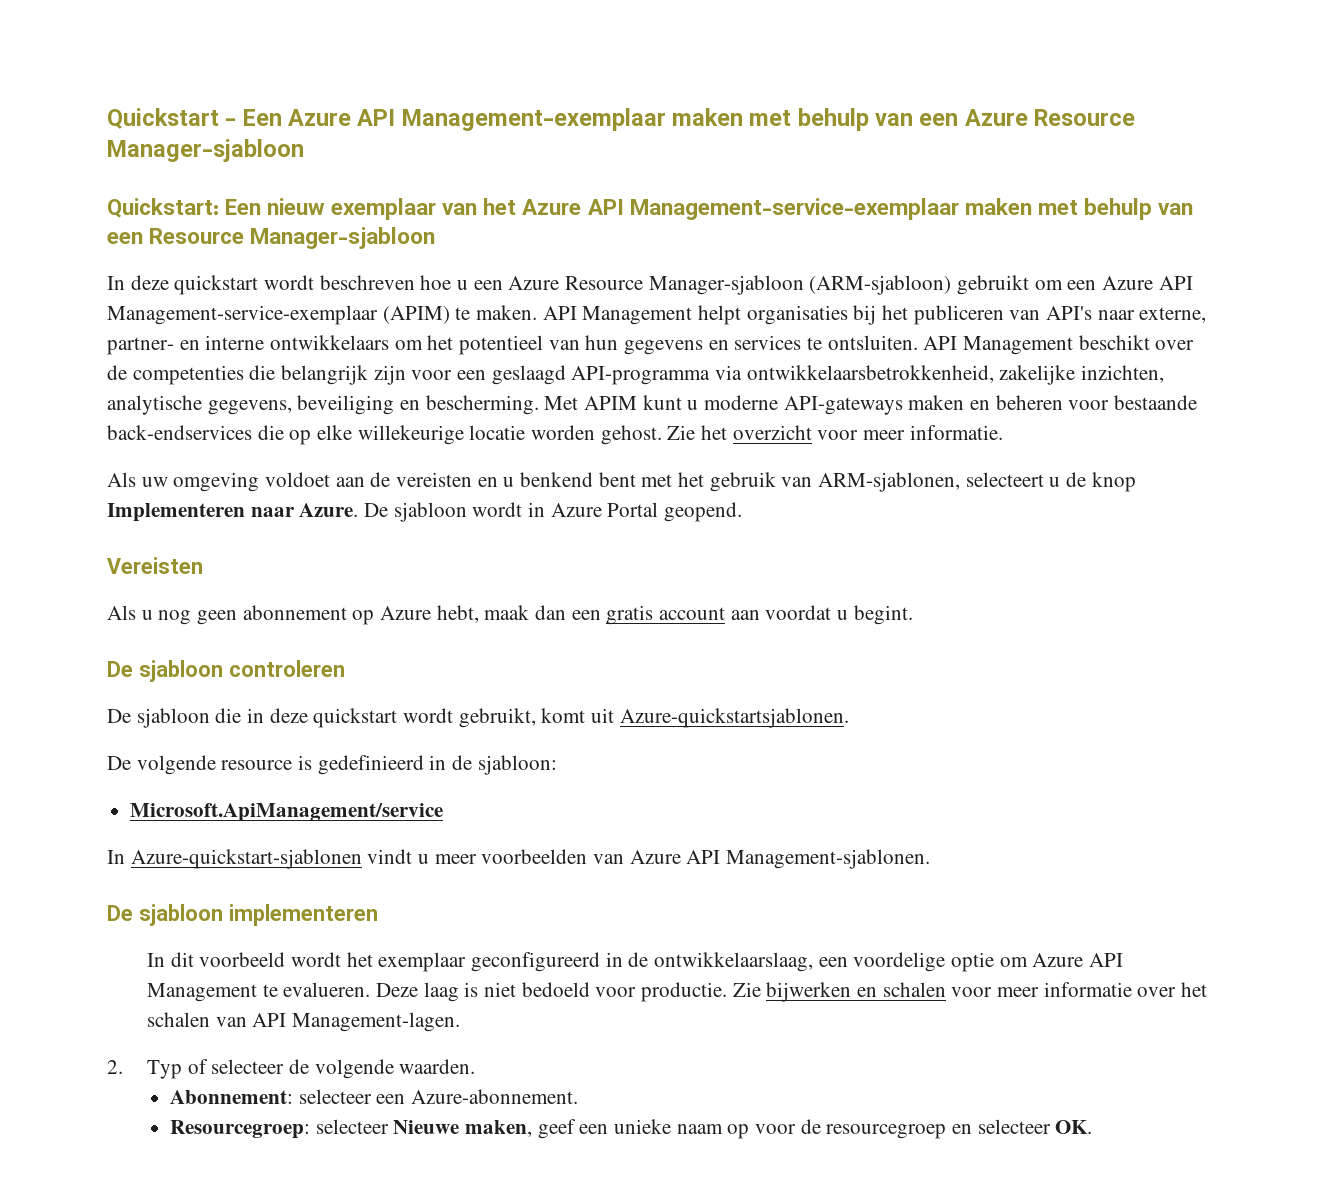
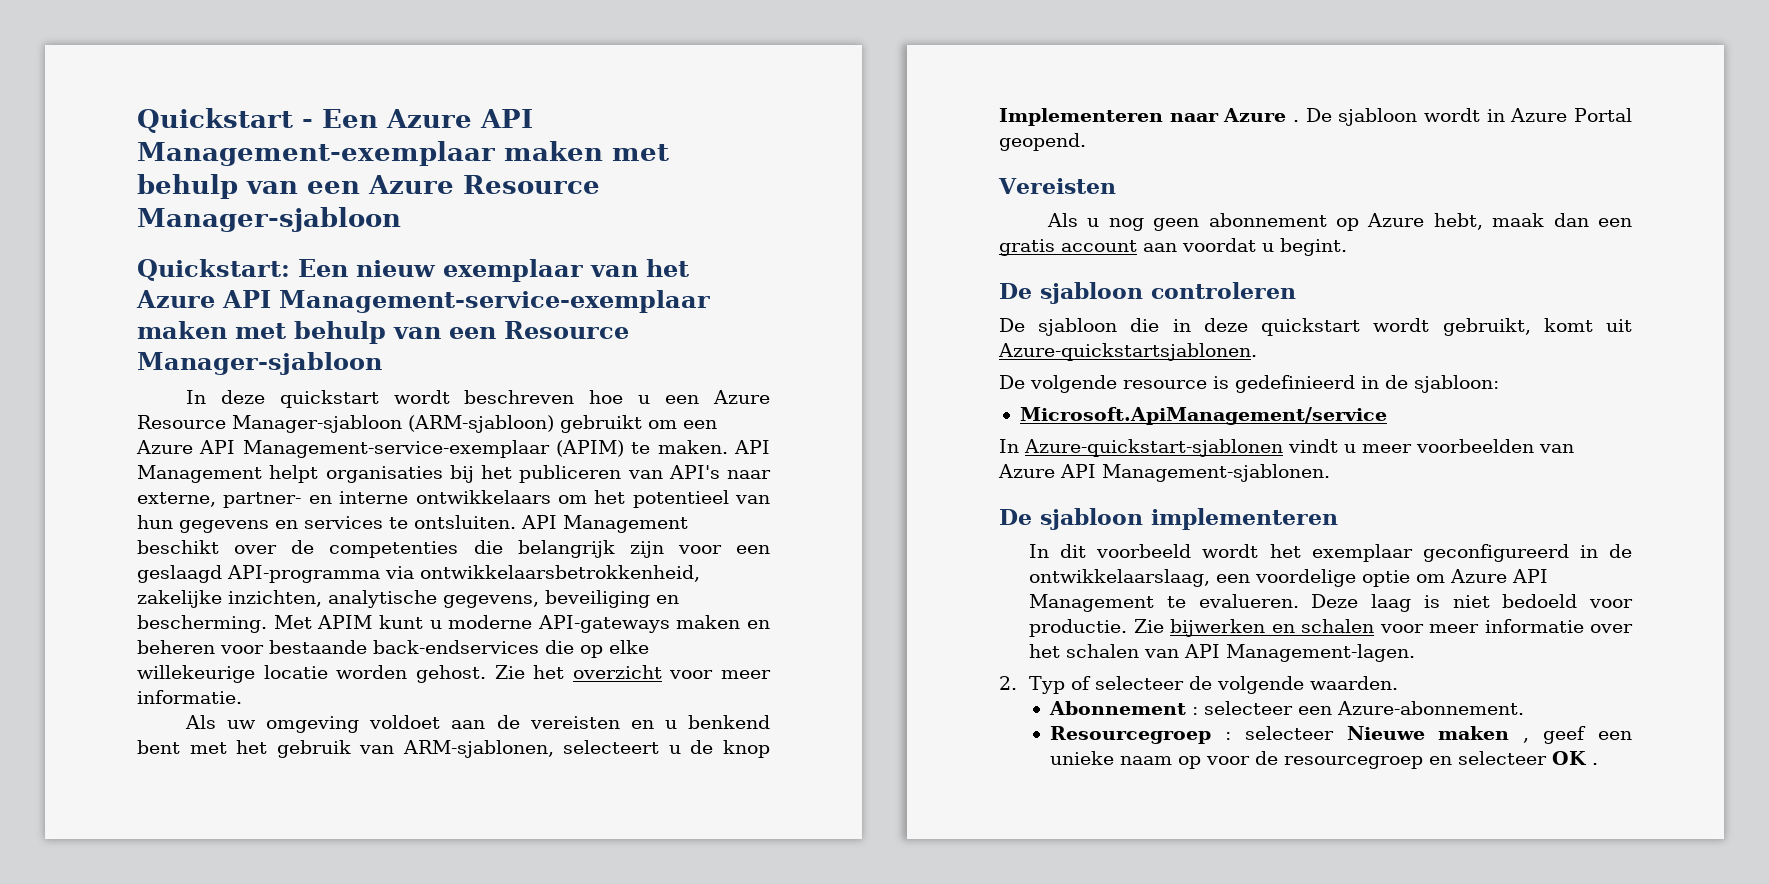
- Als uw omgeving voldoet aan de vereisten en u benkend bent met het gebruik van ARM-sjablonen, selecteert u de knop Implementeren naar Azure.
+ Als uw omgeving voldoet aan de vereisten en u benkend bent met het gebruik van ARM-sjablonen, selecteert u de knop Implementeren naar Azure .
- Abonnement: selecteer een Azure-abonnement.
+ Abonnement : selecteer een Azure-abonnement.
- Resourcegroep: selecteer Nieuwe maken, geef een unieke naam op voor de resourcegroep en selecteer OK.
+ Resourcegroep : selecteer Nieuwe maken , geef een unieke naam op voor de resourcegroep en selecteer OK .

